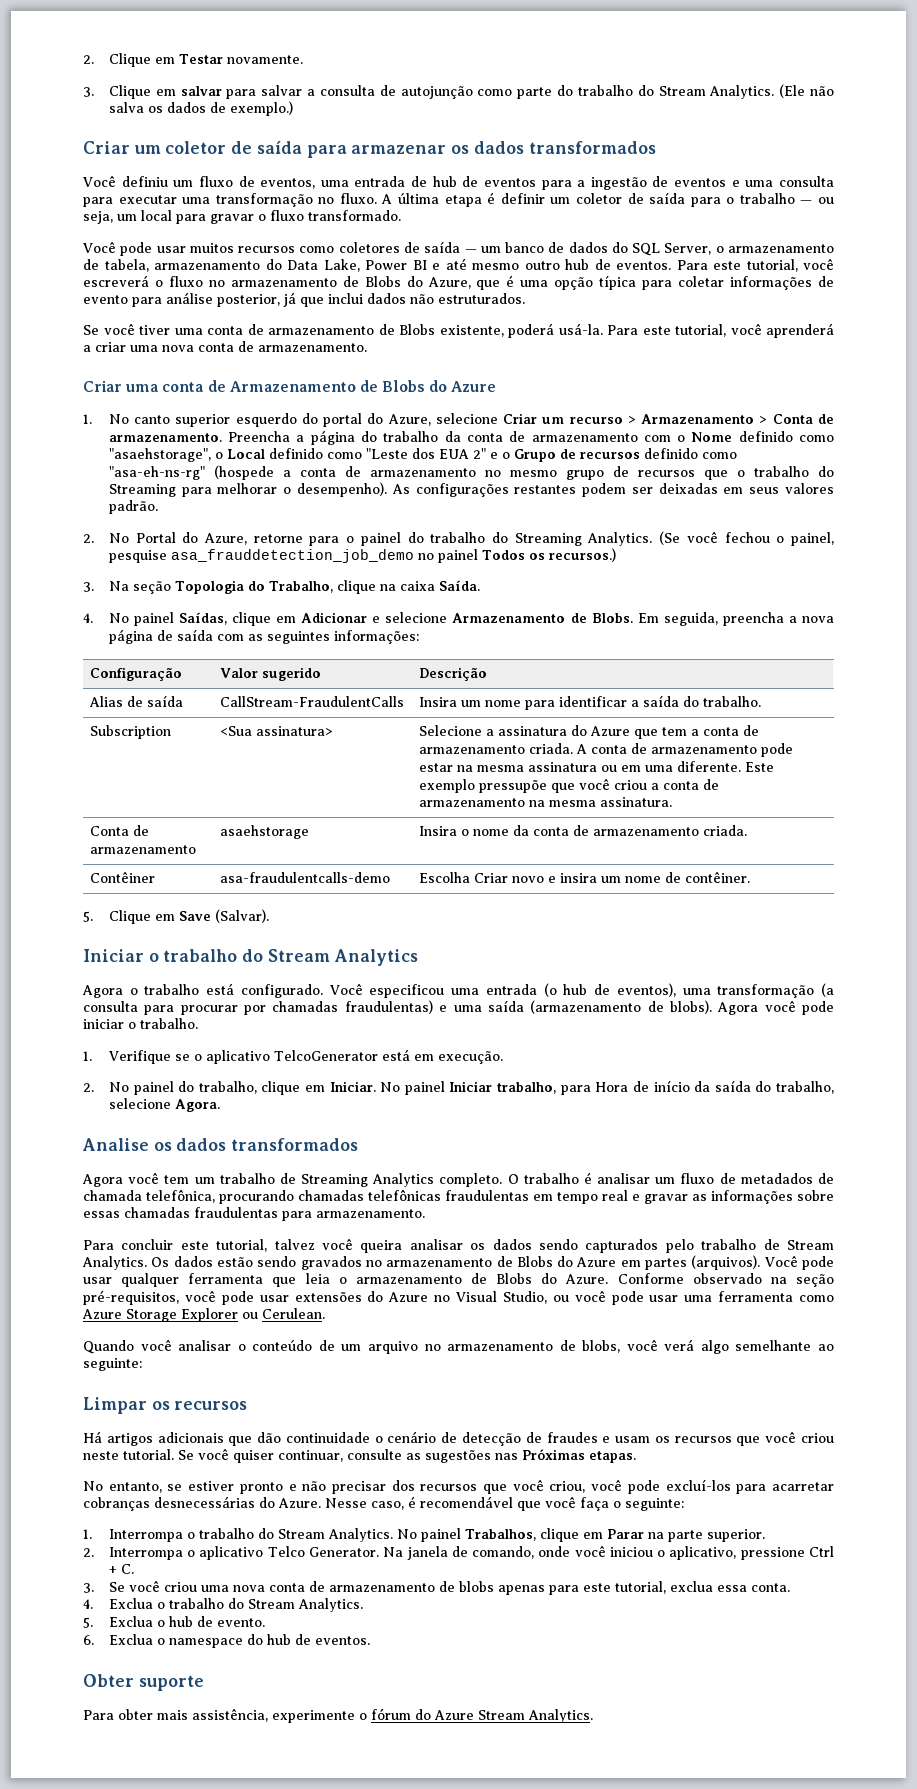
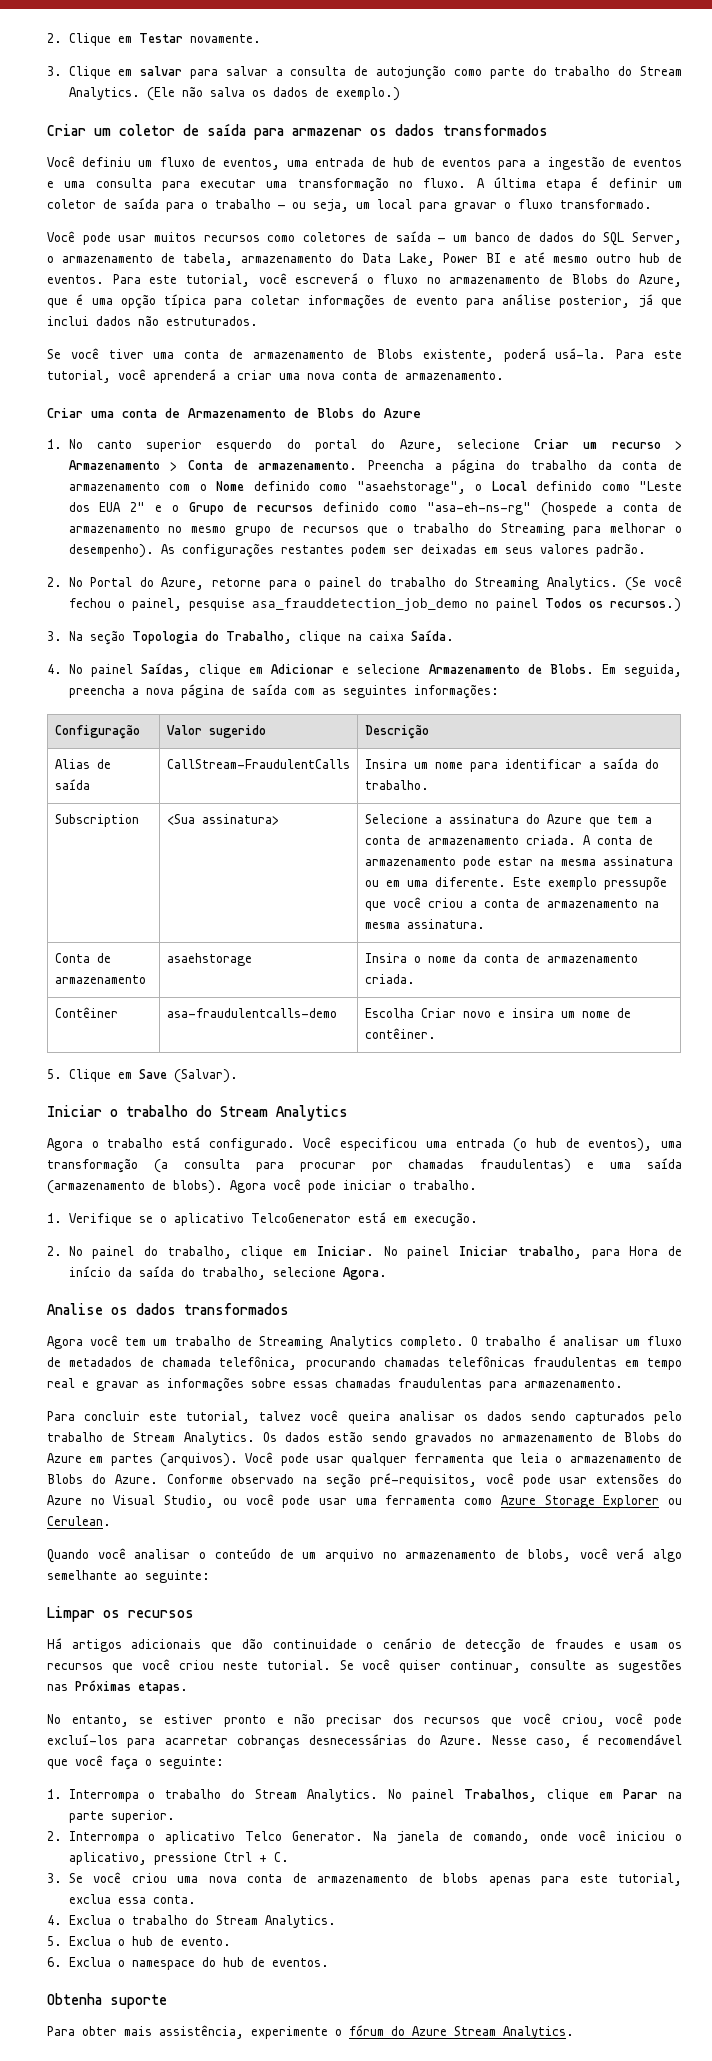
- Obter suporte
+ Obtenha suporte

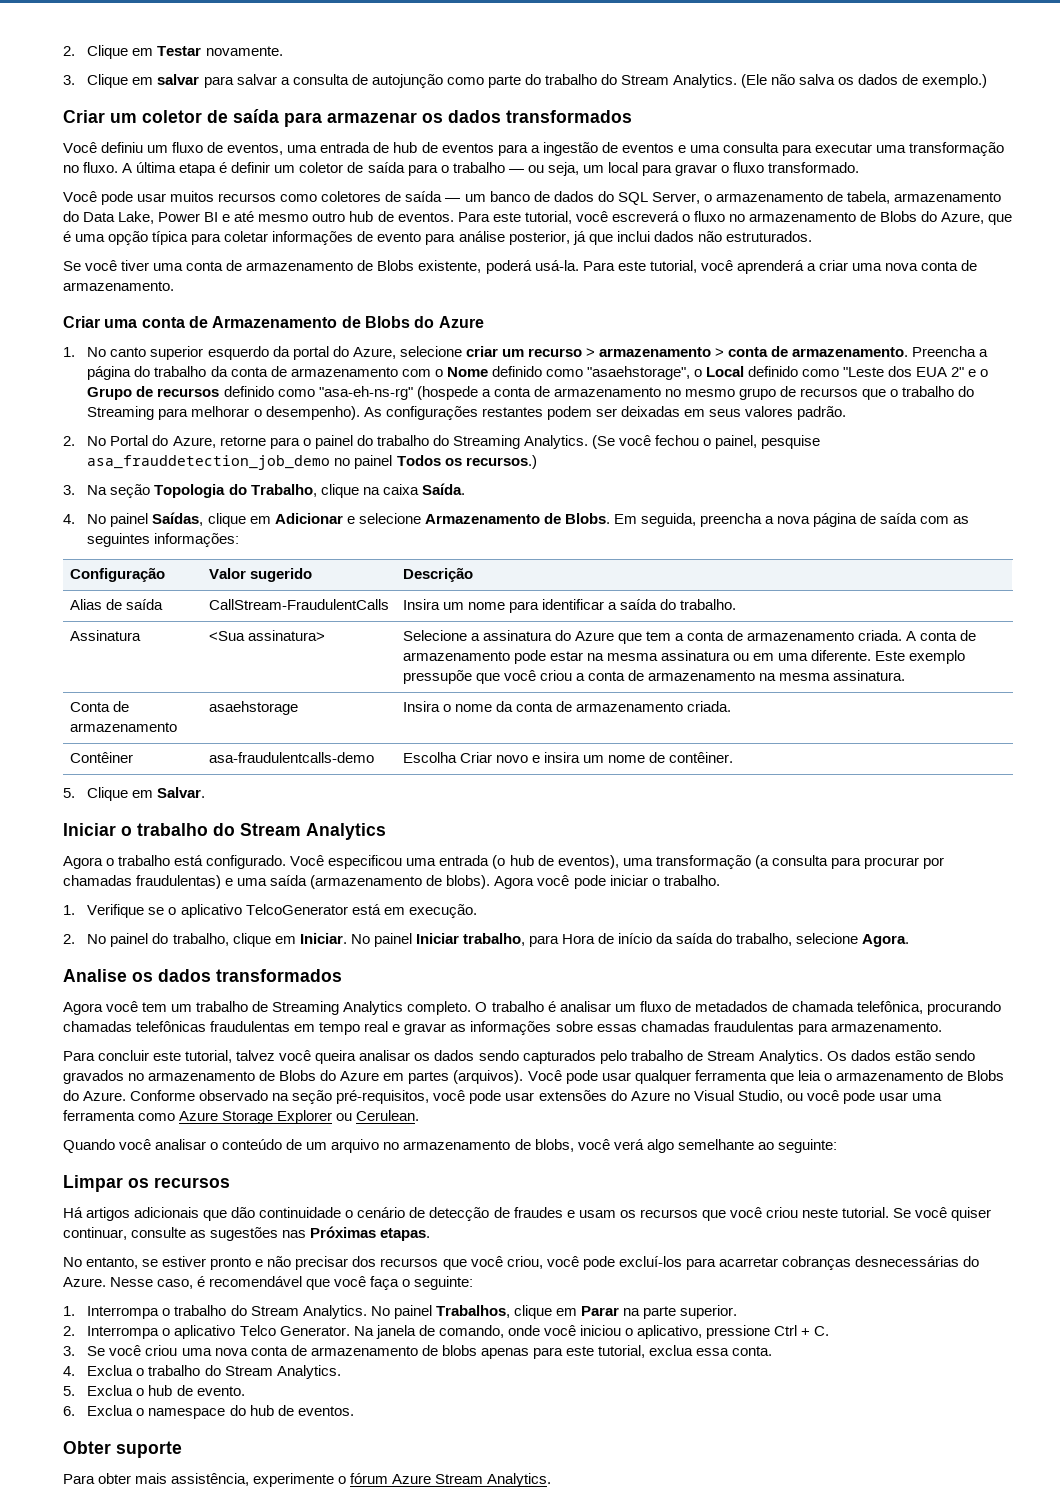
- 1. No canto superior esquerdo do portal do Azure, selecione Criar um recurso > Armazenamento > Conta de armazenamento.
+ 1. No canto superior esquerdo da portal do Azure, selecione criar um recurso > armazenamento > conta de armazenamento.
- Subscription
+ Assinatura
- 5. Clique em Save (Salvar).
+ 5. Clique em Salvar.
- Obtenha suporte
+ Obter suporte
- Para obter mais assistência, experimente o fórum do Azure Stream Analytics.
+ Para obter mais assistência, experimente o fórum Azure Stream Analytics.

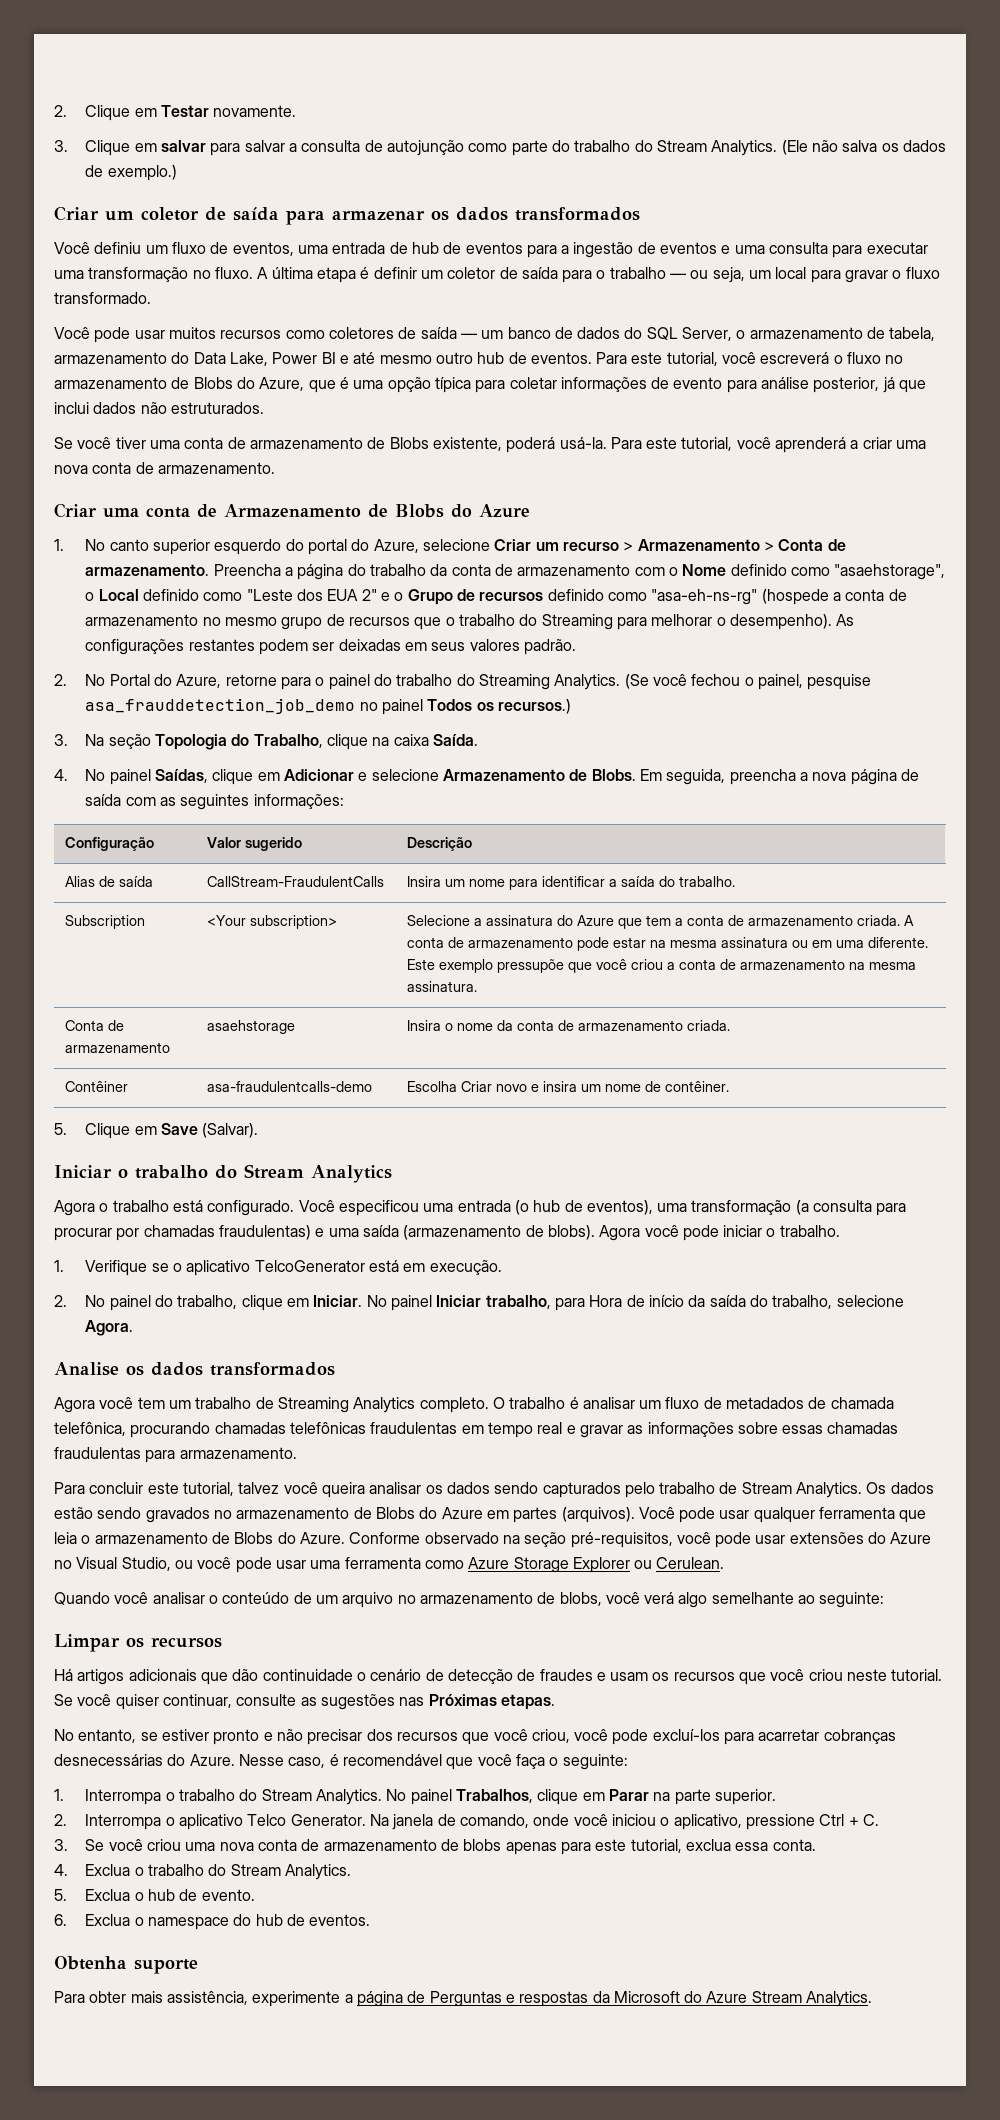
- 1. No canto superior esquerdo da portal do Azure, selecione criar um recurso > armazenamento > conta de armazenamento.
+ 1. No canto superior esquerdo do portal do Azure, selecione Criar um recurso > Armazenamento > Conta de armazenamento.
- Assinatura | <Sua assinatura>
+ Subscription | <Your subscription>
- 5. Clique em Salvar.
+ 5. Clique em Save (Salvar).
- Obter suporte
+ Obtenha suporte
- Para obter mais assistência, experimente o fórum Azure Stream Analytics.
+ Para obter mais assistência, experimente a página de Perguntas e respostas da Microsoft do Azure Stream Analytics.

